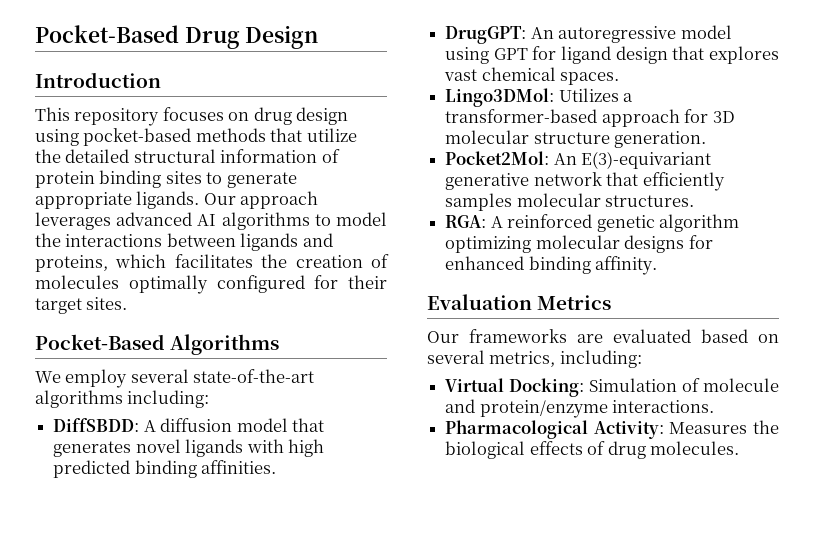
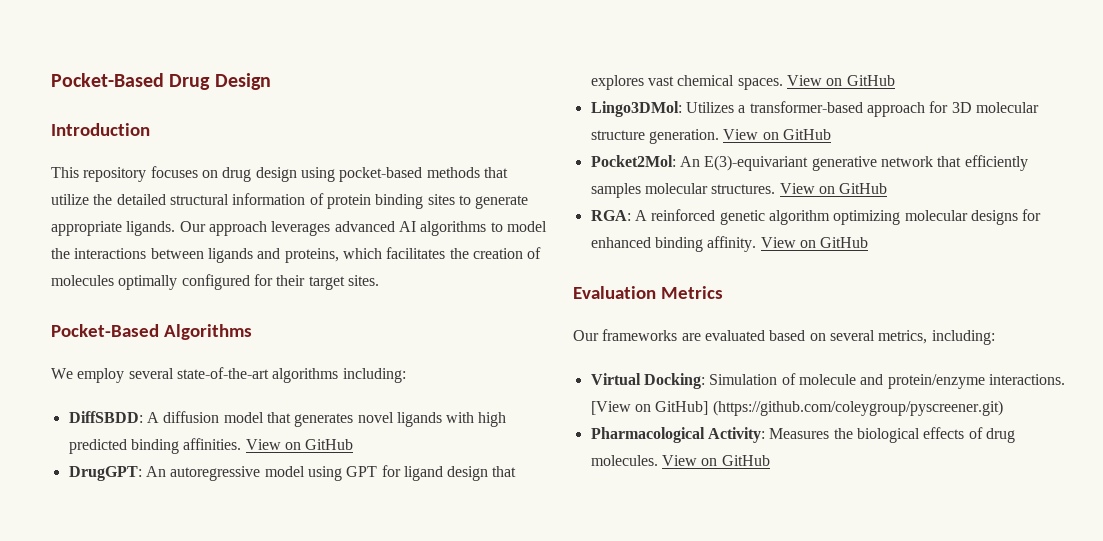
- DiffSBDD: A diffusion model that generates novel ligands with high predicted binding affinities.
+ DiffSBDD: A diffusion model that generates novel ligands with high predicted binding affinities. View on GitHub
- DrugGPT: An autoregressive model using GPT for ligand design that explores vast chemical spaces.
+ DrugGPT: An autoregressive model using GPT for ligand design that explores vast chemical spaces. View on GitHub
- Lingo3DMol: Utilizes a transformer-based approach for 3D molecular structure generation.
+ Lingo3DMol: Utilizes a transformer-based approach for 3D molecular structure generation. View on GitHub
- Pocket2Mol: An E(3)-equivariant generative network that efficiently samples molecular structures.
+ Pocket2Mol: An E(3)-equivariant generative network that efficiently samples molecular structures. View on GitHub
- RGA: A reinforced genetic algorithm optimizing molecular designs for enhanced binding affinity.
+ RGA: A reinforced genetic algorithm optimizing molecular designs for enhanced binding affinity. View on GitHub
+ [View on GitHub] (https://github.com/coleygroup/pyscreener.git)
- Pharmacological Activity: Measures the biological effects of drug molecules.
+ Pharmacological Activity: Measures the biological effects of drug molecules. View on GitHub

